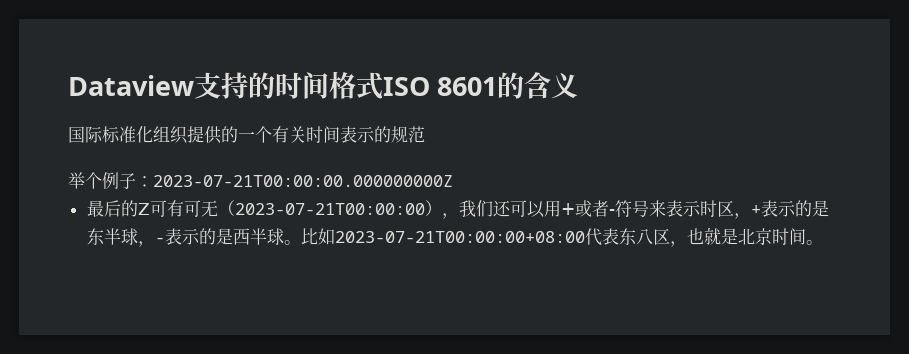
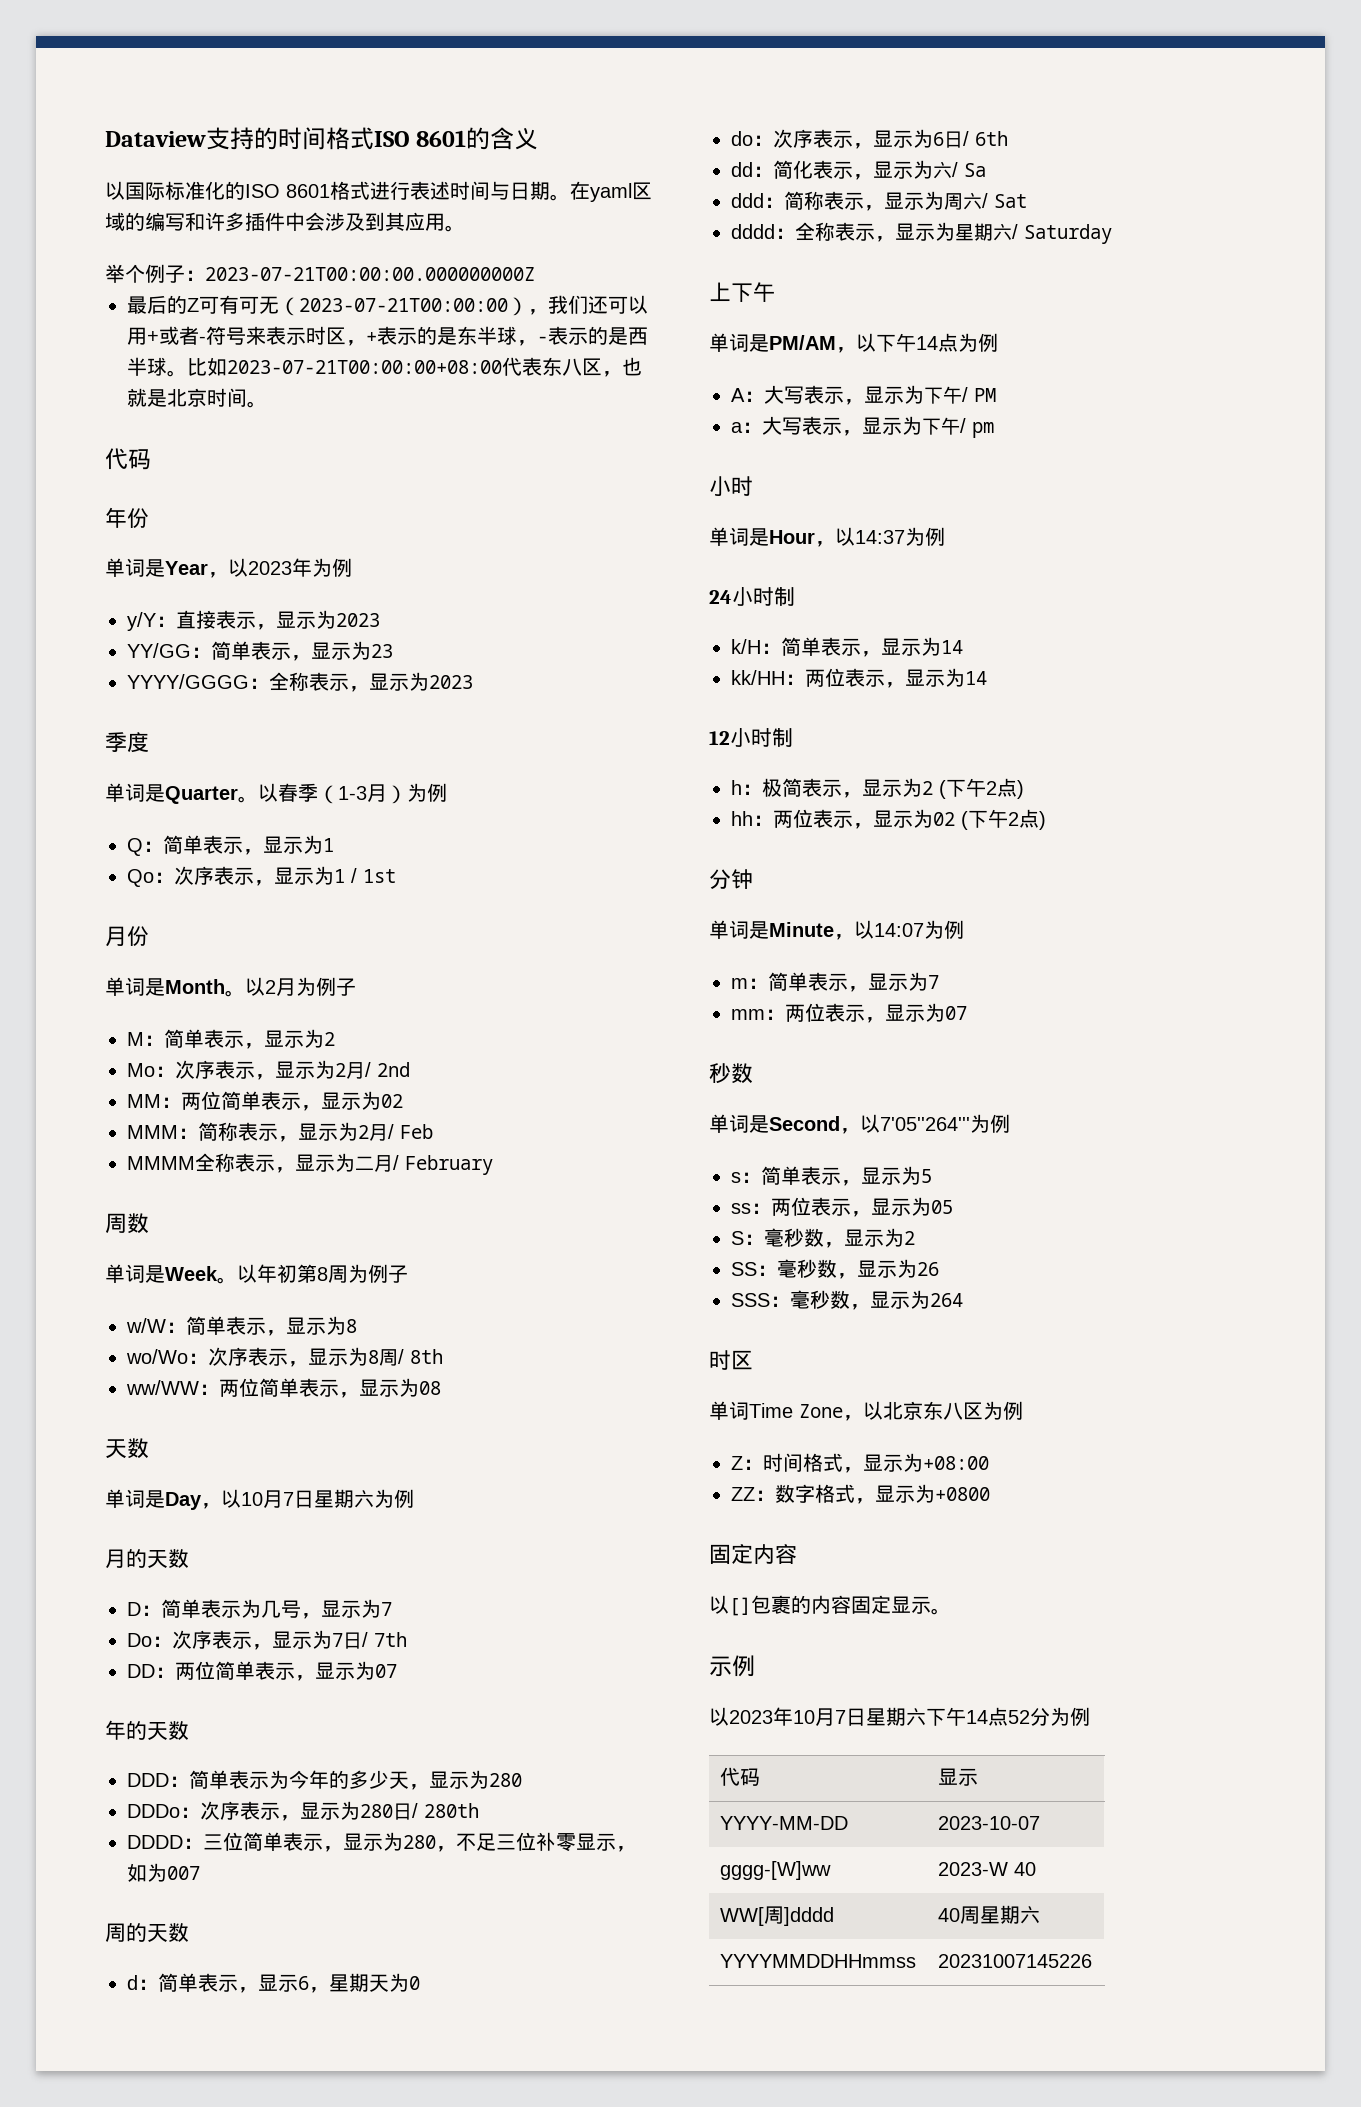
- 国际标准化组织提供的一个有关时间表示的规范
+ 以国际标准化的ISO 8601格式进行表述时间与日期。在yaml区域的编写和许多插件中会涉及到其应用。
  比如2023-07-21T00:00:00+08:00代表东八区，也就是北京时间。
+ 代码
+ 年份
+ 单词是Year，以2023年为例
+ y/Y：直接表示，显示为2023
+ YY/GG：简单表示，显示为23
+ YYYY/GGGG：全称表示，显示为2023
+ 季度
+ 单词是Quarter。以春季（1-3月）为例
+ Q：简单表示，显示为1
+ Qo：次序表示，显示为1 / 1st
+ 月份
+ 单词是Month。以2月为例子
+ M：简单表示，显示为2
+ Mo：次序表示，显示为2月/ 2nd
+ MM：两位简单表示，显示为02
+ MMM：简称表示，显示为2月/ Feb
+ MMMM全称表示，显示为二月/ February
+ 周数
+ 单词是Week。以年初第8周为例子
+ w/W：简单表示，显示为8
+ wo/Wo：次序表示，显示为8周/ 8th
+ ww/WW：两位简单表示，显示为08
+ 天数
+ 单词是Day，以10月7日星期六为例
+ 月的天数
+ D：简单表示为几号，显示为7
+ Do：次序表示，显示为7日/ 7th
+ DD：两位简单表示，显示为07
+ 年的天数
+ DDD：简单表示为今年的多少天，显示为280
+ DDDo：次序表示，显示为280日/ 280th
+ DDDD：三位简单表示，显示为280，不足三位补零显示，如为007
+ 周的天数
+ d：简单表示，显示6，星期天为0
+ do：次序表示，显示为6日/ 6th
+ dd：简化表示，显示为六/ Sa
+ ddd：简称表示，显示为周六/ Sat
+ dddd：全称表示，显示为星期六/ Saturday
+ 上下午
+ 单词是PM/AM，以下午14点为例
+ A：大写表示，显示为下午/ PM
+ a：大写表示，显示为下午/ pm
+ 小时
+ 单词是Hour，以14:37为例
+ 24小时制
+ k/H：简单表示，显示为14
+ kk/HH：两位表示，显示为14
+ 12小时制
+ h：极简表示，显示为2 (下午2点)
+ hh：两位表示，显示为02 (下午2点)
+ 分钟
+ 单词是Minute，以14:07为例
+ m：简单表示，显示为7
+ mm：两位表示，显示为07
+ 秒数
+ 单词是Second，以7'05''264'''为例
+ s：简单表示，显示为5
+ ss：两位表示，显示为05
+ S：毫秒数，显示为2
+ SS：毫秒数，显示为26
+ SSS：毫秒数，显示为264
+ 时区
+ 单词Time Zone，以北京东八区为例
+ Z：时间格式，显示为+08:00
+ ZZ：数字格式，显示为+0800
+ 固定内容
+ 以[]包裹的内容固定显示。
+ 示例
+ 以2023年10月7日星期六下午14点52分为例
+ 代码 | 显示
+ YYYY-MM-DD | 2023-10-07
+ gggg-[W]ww | 2023-W 40
+ WW[周]dddd | 40周星期六
+ YYYYMMDDHHmmss | 20231007145226

